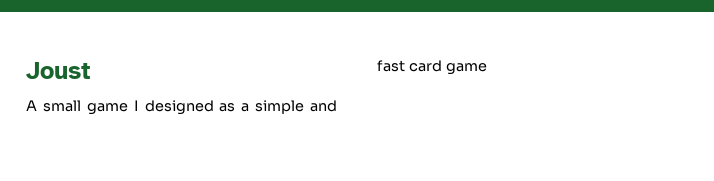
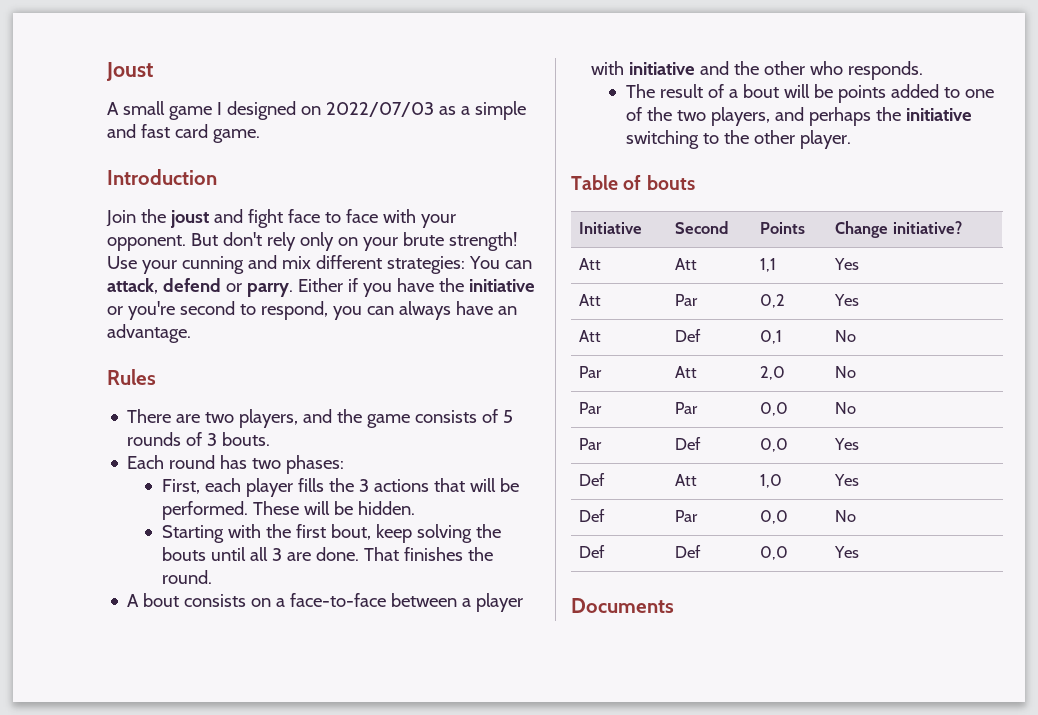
- A small game I designed as a simple and fast card game
+ A small game I designed on 2022/07/03 as a simple and fast card game.
+ Introduction
+ Join the joust and fight face to face with your opponent. But don't rely only on your brute strength! Use your cunning and mix different strategies: You can attack, defend or parry. Either if you have the initiative or you're second to respond, you can always have an advantage.
+ Rules
+ There are two players, and the game consists of 5 rounds of 3 bouts.
+ Each round has two phases:
+ First, each player fills the 3 actions that will be performed. These will be hidden.
+ Starting with the first bout, keep solving the bouts until all 3 are done. That finishes the round.
+ A bout consists on a face-to-face between a player with initiative and the other who responds.
+ The result of a bout will be points added to one of the two players, and perhaps the initiative switching to the other player.
+ Table of bouts
+ Initiative | Second | Points | Change initiative?
+ Att | Att | 1,1 | Yes
+ Att | Par | 0,2 | Yes
+ Att | Def | 0,1 | No
+ Par | Att | 2,0 | No
+ Par | Par | 0,0 | No
+ Par | Def | 0,0 | Yes
+ Def | Att | 1,0 | Yes
+ Def | Par | 0,0 | No
+ Def | Def | 0,0 | Yes
+ Documents

